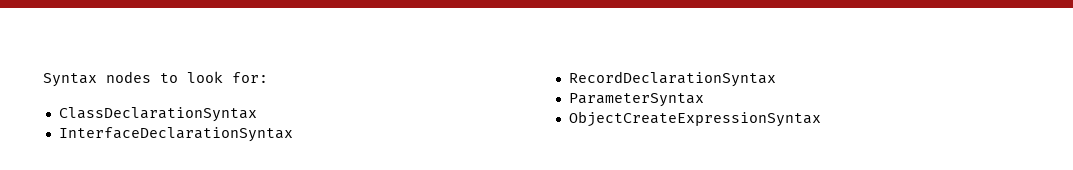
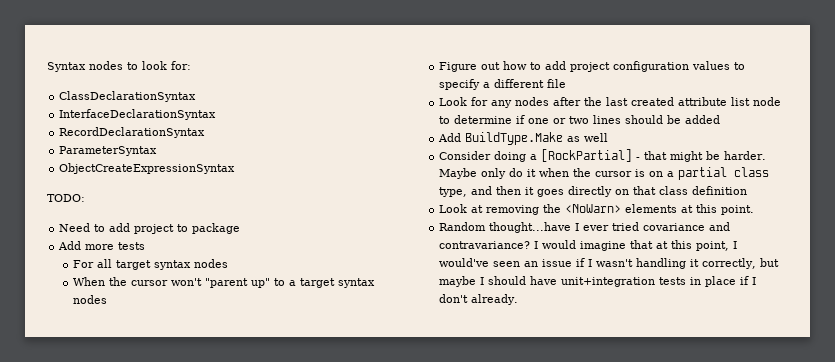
+ TODO:
+ Need to add project to package
+ Add more tests
+ For all target syntax nodes
+ When the cursor won't "parent up" to a target syntax nodes
+ Figure out how to add project configuration values to specify a different file
+ Look for any nodes after the last created attribute list node to determine if one or two lines should be added
+ Add BuildType.Make as well
+ Consider doing a [RockPartial] - that might be harder. Maybe only do it when the cursor is on a partial class type, and then it goes directly on that class definition
+ Look at removing the <NoWarn> elements at this point.
+ Random thought...have I ever tried covariance and contravariance? I would imagine that at this point, I would've seen an issue if I wasn't handling it correctly, but maybe I should have unit+integration tests in place if I don't already.

